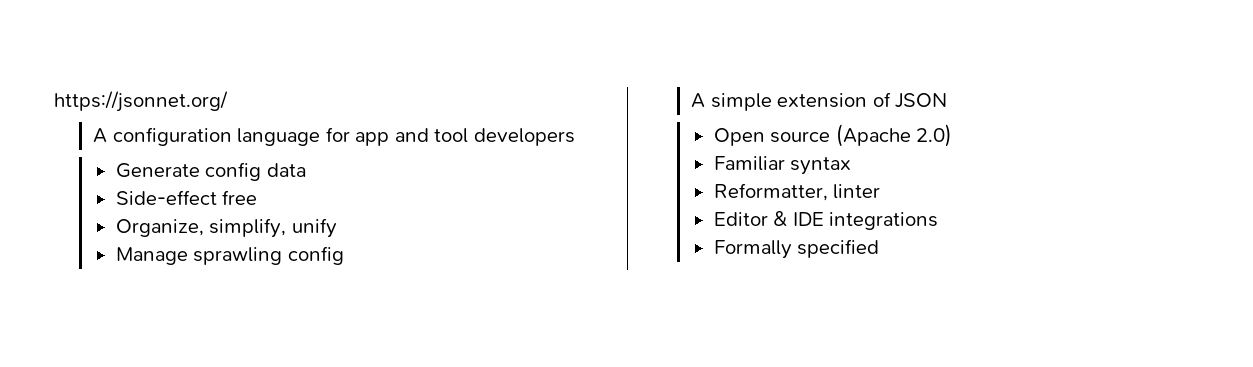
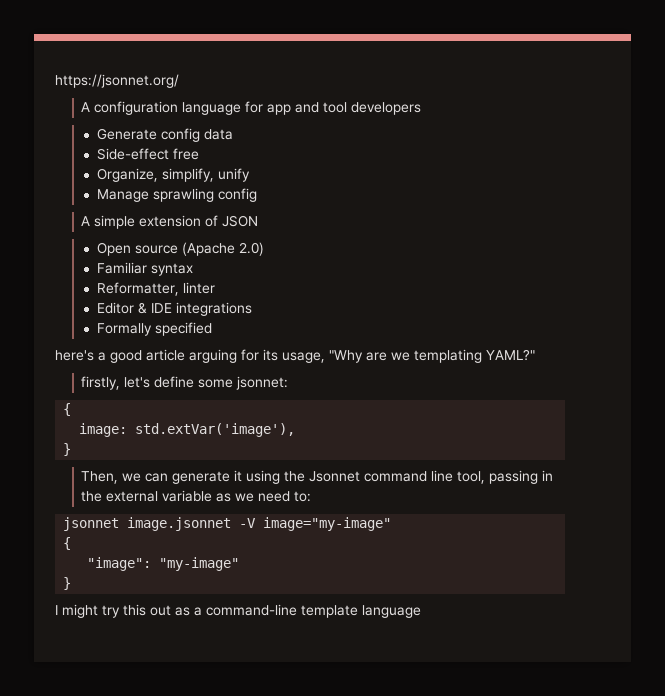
+ here's a good article arguing for its usage, "Why are we templating YAML?"
+ firstly, let's define some jsonnet:
+ {
+ image: std.extVar('image'),
+ }
+ Then, we can generate it using the Jsonnet command line tool, passing in the external variable as we need to:
+ jsonnet image.jsonnet -V image="my-image"
+ {
+ "image": "my-image"
+ }
+ I might try this out as a command-line template language

